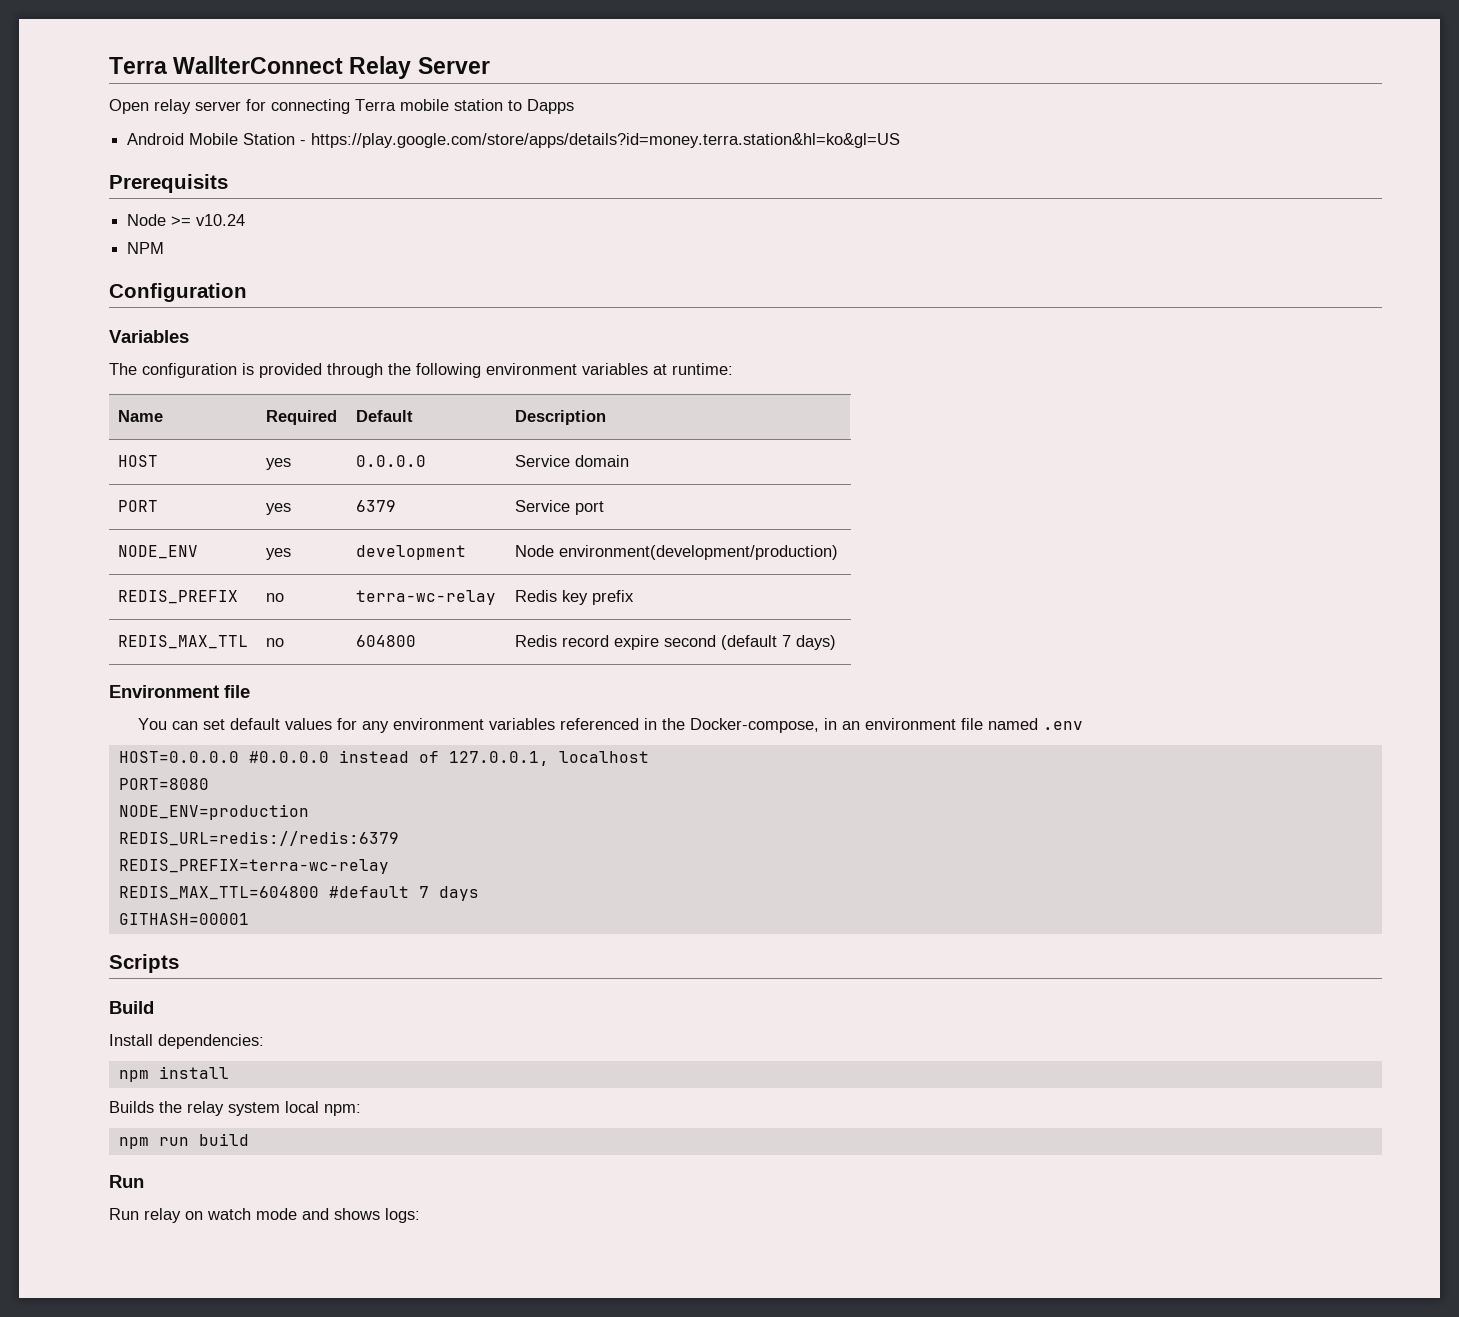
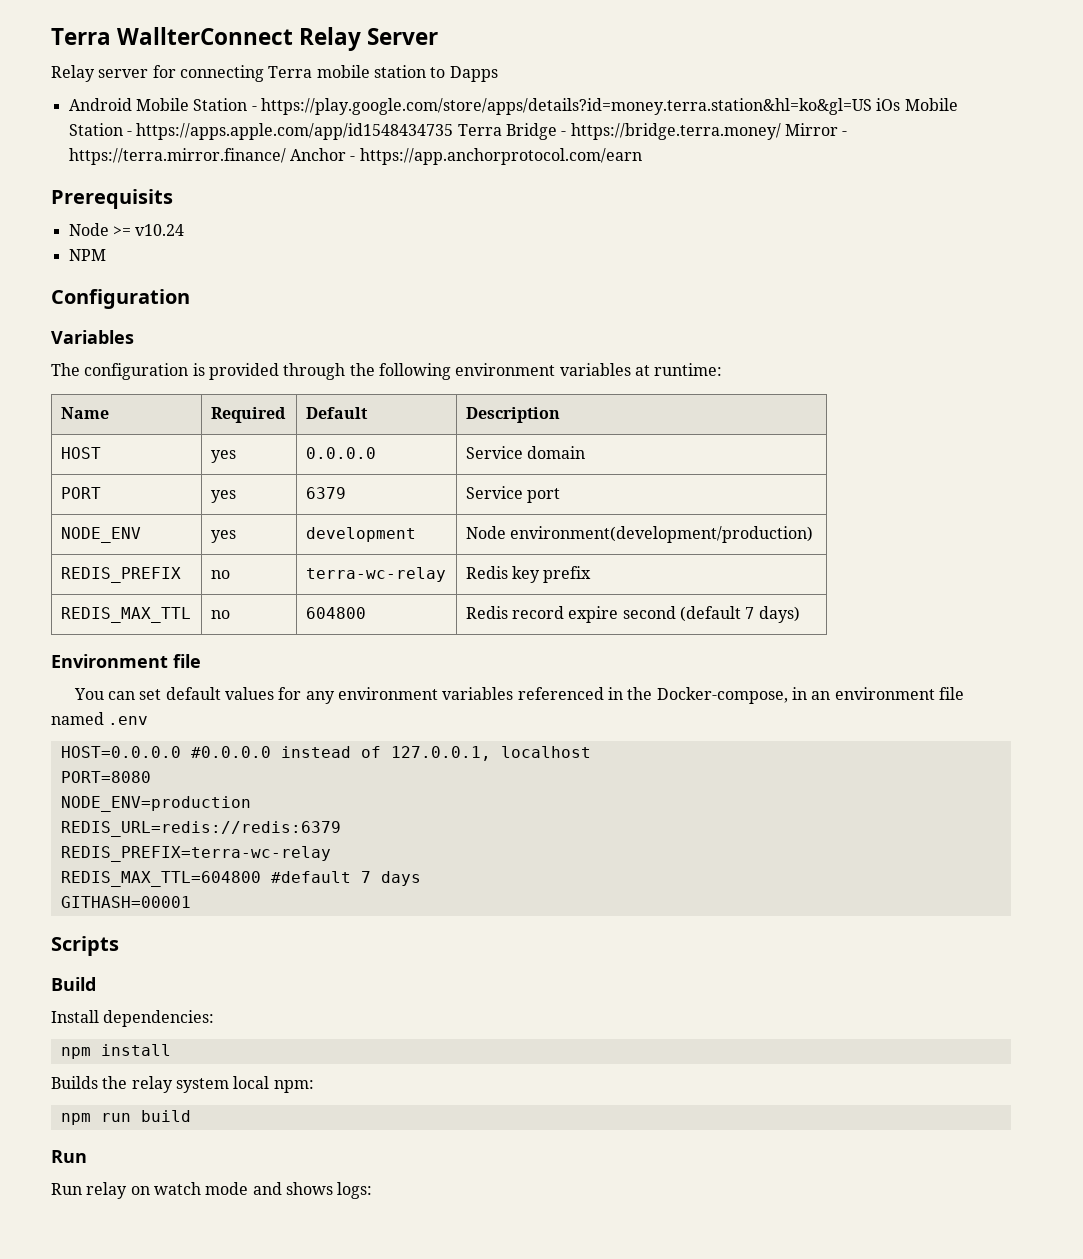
- Open relay server for connecting Terra mobile station to Dapps
+ Relay server for connecting Terra mobile station to Dapps
- Android Mobile Station - https://play.google.com/store/apps/details?id=money.terra.station&hl=ko&gl=US
+ Android Mobile Station - https://play.google.com/store/apps/details?id=money.terra.station&hl=ko&gl=US iOs Mobile Station - https://apps.apple.com/app/id1548434735 Terra Bridge - https://bridge.terra.money/ Mirror - https://terra.mirror.finance/ Anchor - https://app.anchorprotocol.com/earn

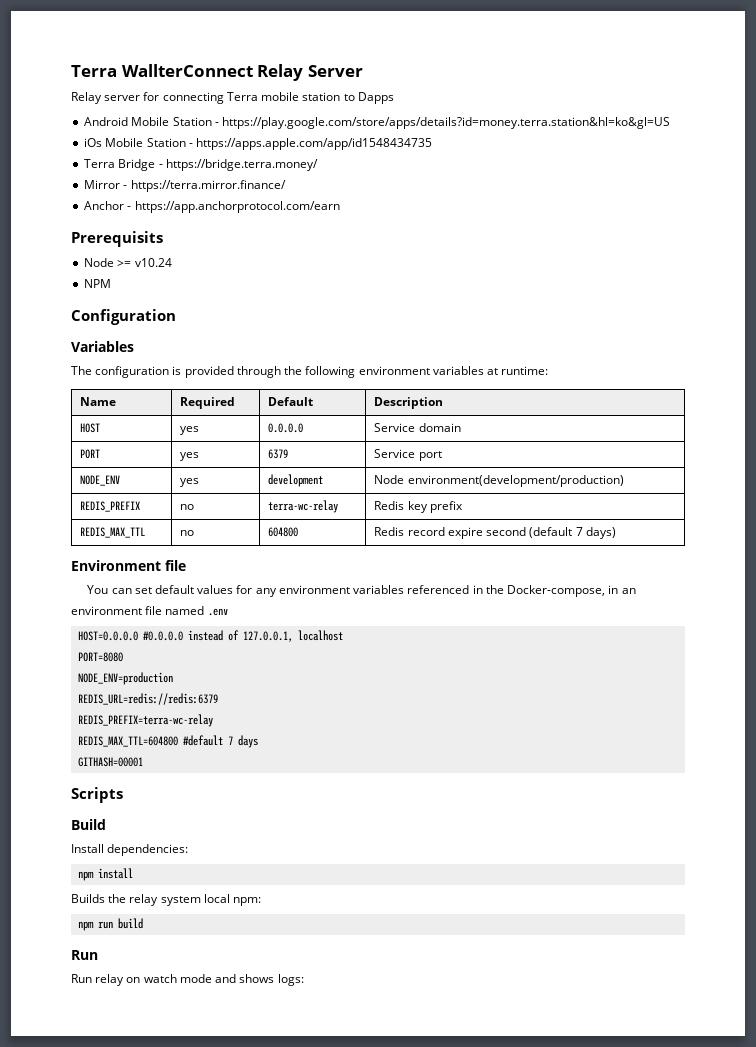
- Android Mobile Station - https://play.google.com/store/apps/details?id=money.terra.station&hl=ko&gl=US iOs Mobile Station - https://apps.apple.com/app/id1548434735 Terra Bridge - https://bridge.terra.money/ Mirror - https://terra.mirror.finance/ Anchor - https://app.anchorprotocol.com/earn
+ Android Mobile Station - https://play.google.com/store/apps/details?id=money.terra.station&hl=ko&gl=US
+ iOs Mobile Station - https://apps.apple.com/app/id1548434735
+ Terra Bridge - https://bridge.terra.money/
+ Mirror - https://terra.mirror.finance/
+ Anchor - https://app.anchorprotocol.com/earn

